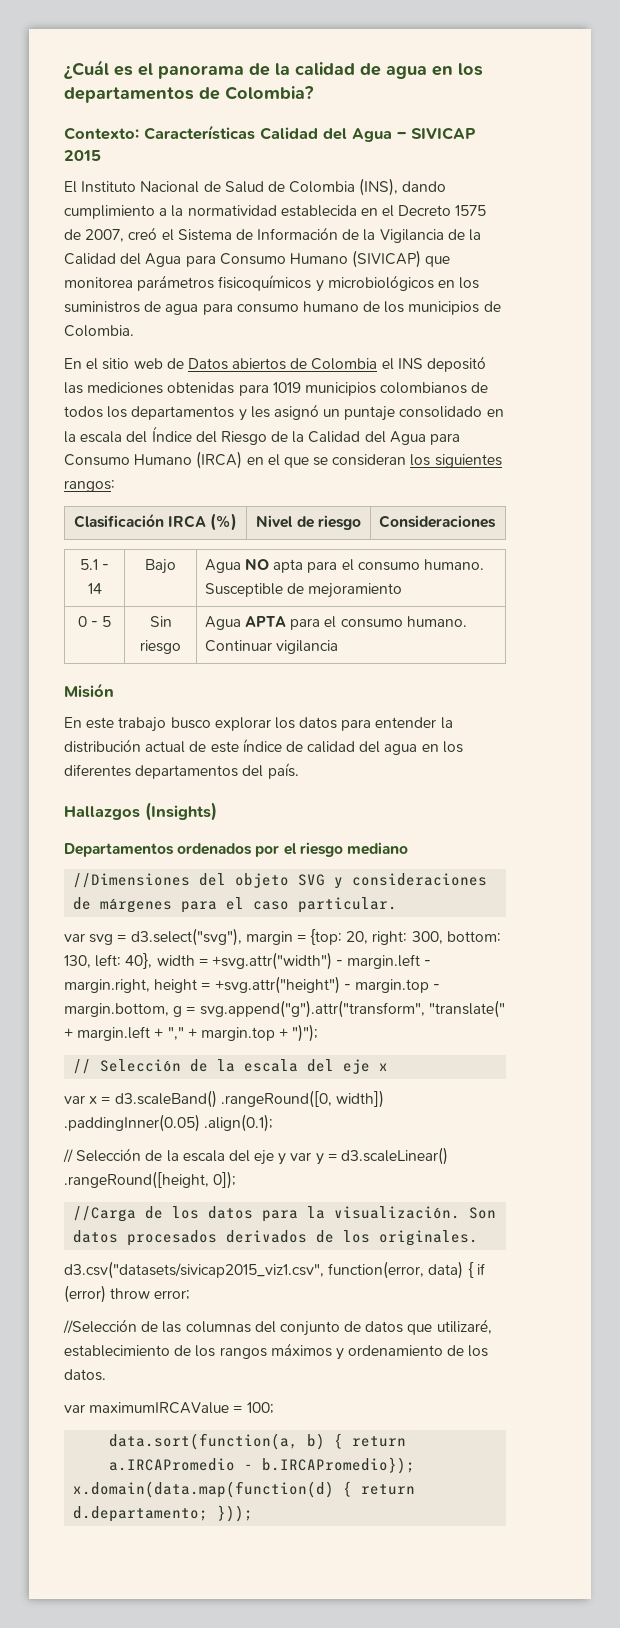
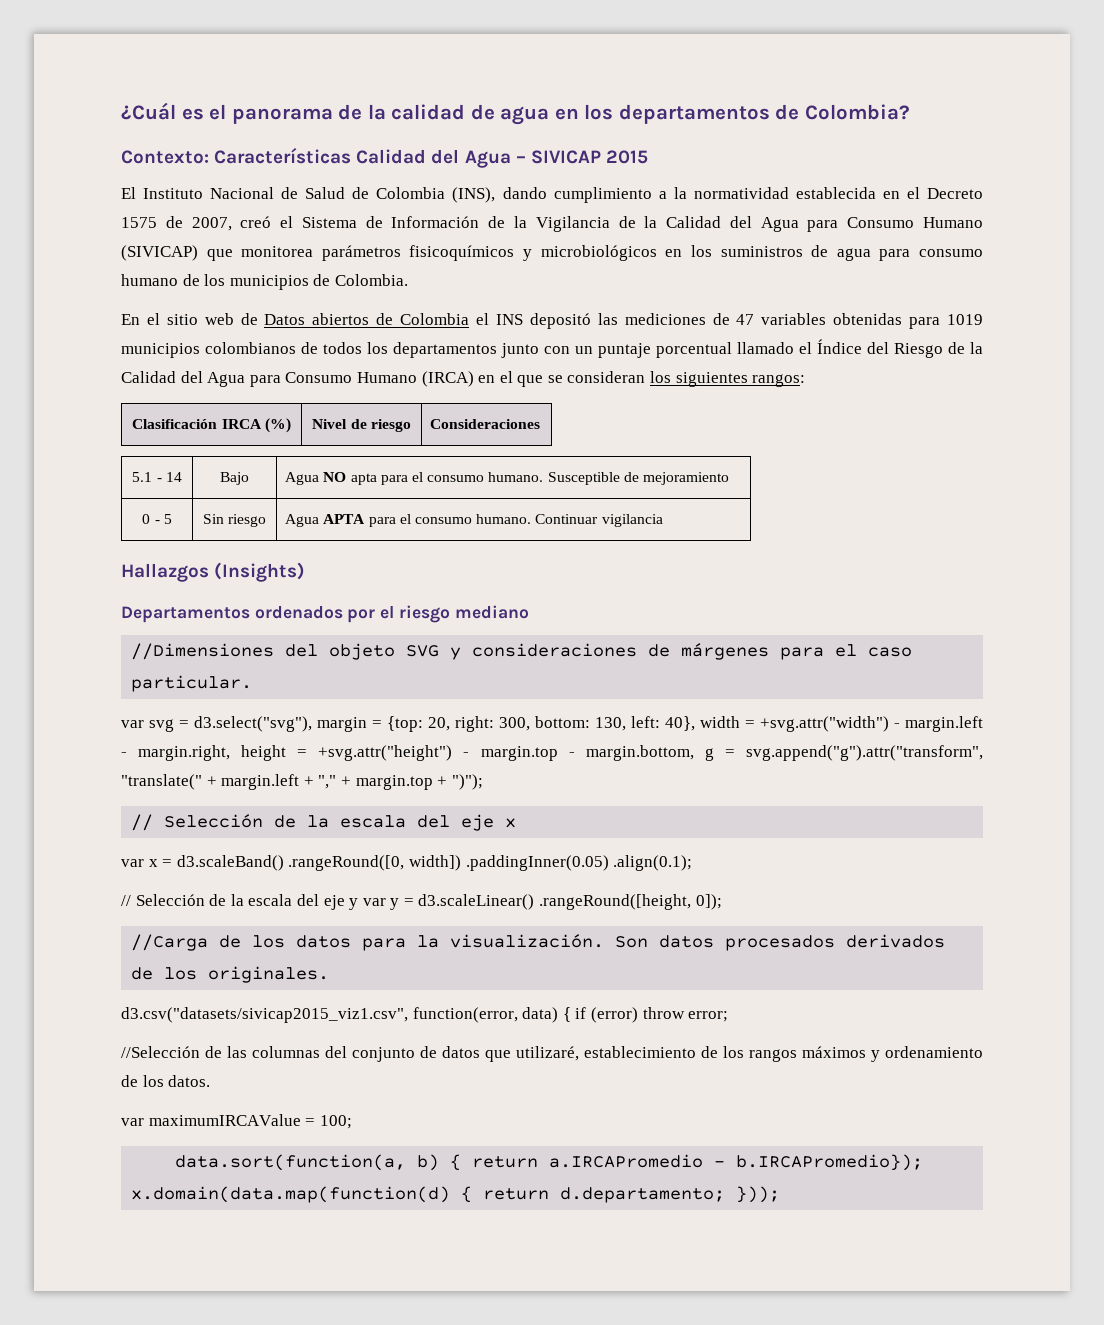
- En el sitio web de Datos abiertos de Colombia el INS depositó las mediciones obtenidas para 1019 municipios colombianos de todos los departamentos y les asignó un puntaje consolidado en la escala del Índice del Riesgo de la Calidad del Agua para Consumo Humano (IRCA) en el que se consideran los siguientes rangos:
+ En el sitio web de Datos abiertos de Colombia el INS depositó las mediciones de 47 variables obtenidas para 1019 municipios colombianos de todos los departamentos junto con un puntaje porcentual llamado el Índice del Riesgo de la Calidad del Agua para Consumo Humano (IRCA) en el que se consideran los siguientes rangos:
- Misión
- En este trabajo busco explorar los datos para entender la distribución actual de este índice de calidad del agua en los diferentes departamentos del país.

